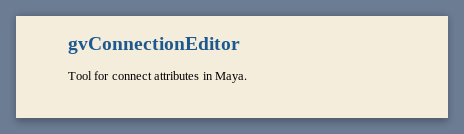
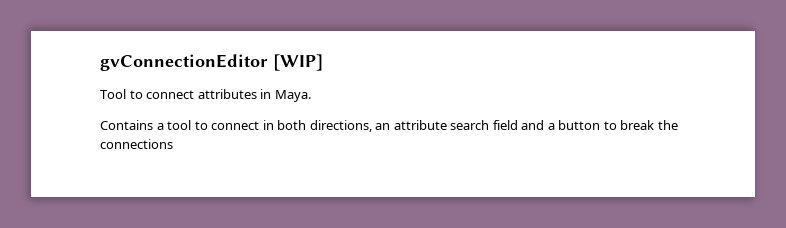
- gvConnectionEditor
+ gvConnectionEditor [WIP]
- Tool for connect attributes in Maya.
+ Tool to connect attributes in Maya.
+ Contains a tool to connect in both directions, an attribute search field and a button to break the connections

